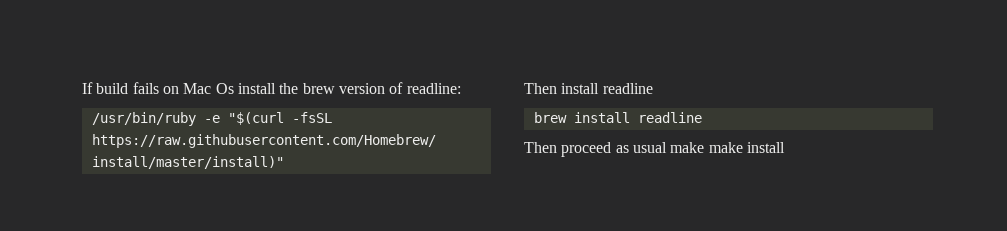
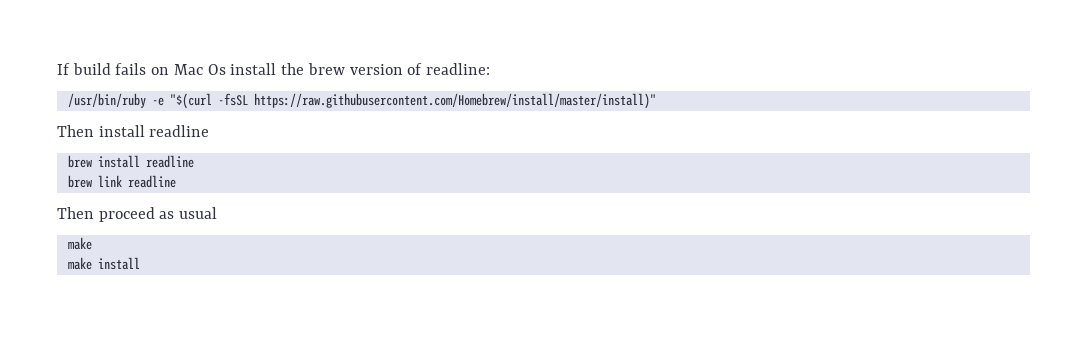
+ brew link readline
- Then proceed as usual make make install
+ Then proceed as usual
+ make
+ make install

